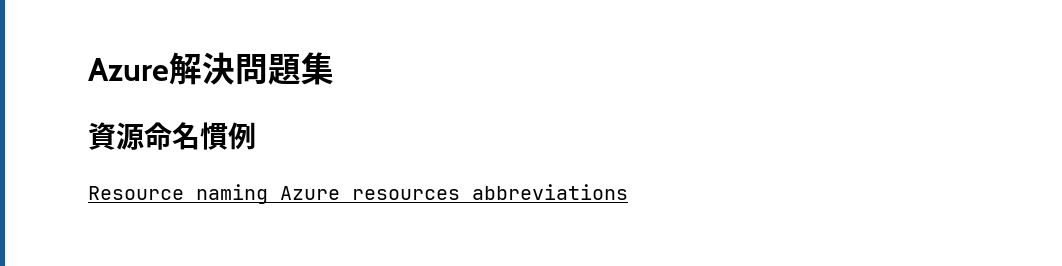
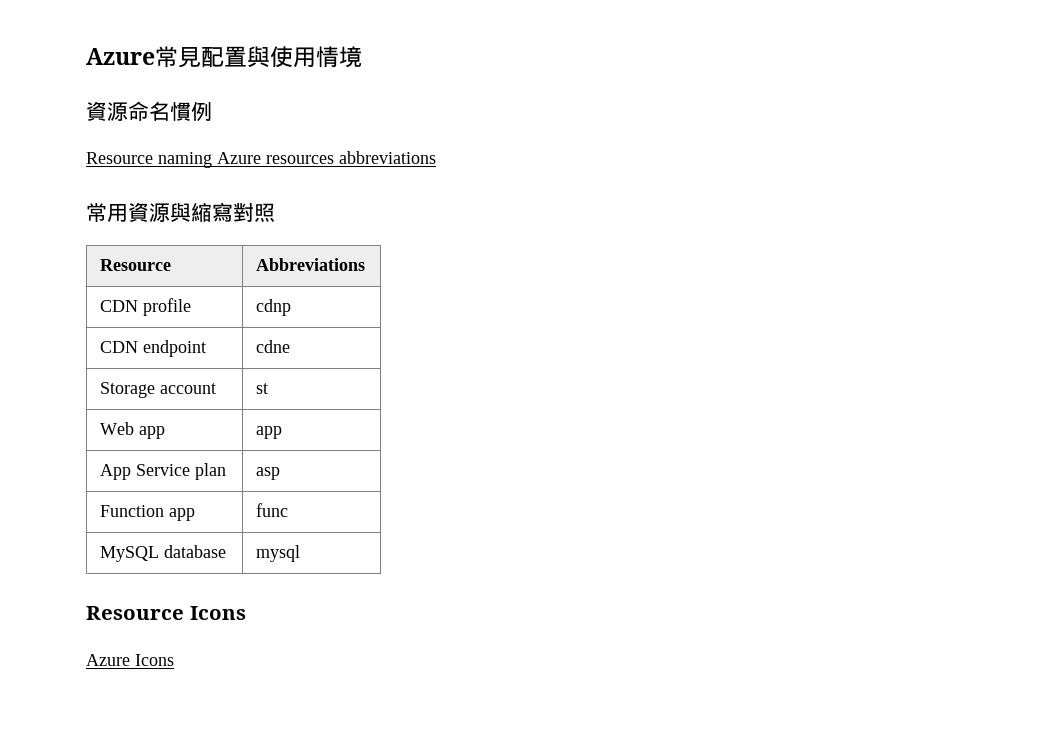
- Azure解決問題集
+ Azure常見配置與使用情境
+ 常用資源與縮寫對照
+ Resource | Abbreviations
+ CDN profile | cdnp
+ CDN endpoint | cdne
+ Storage account | st
+ Web app | app
+ App Service plan | asp
+ Function app | func
+ MySQL database | mysql
+ Resource Icons
+ Azure Icons

